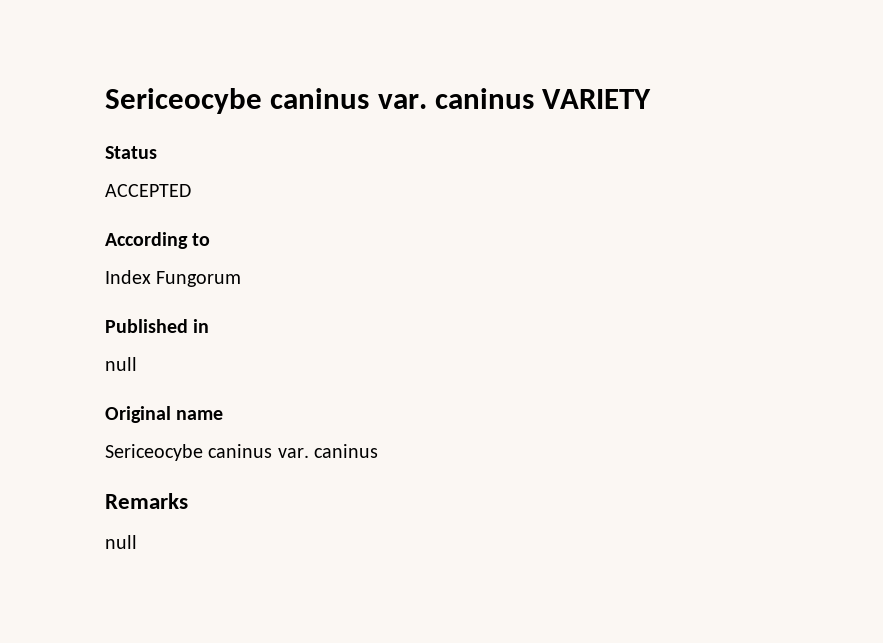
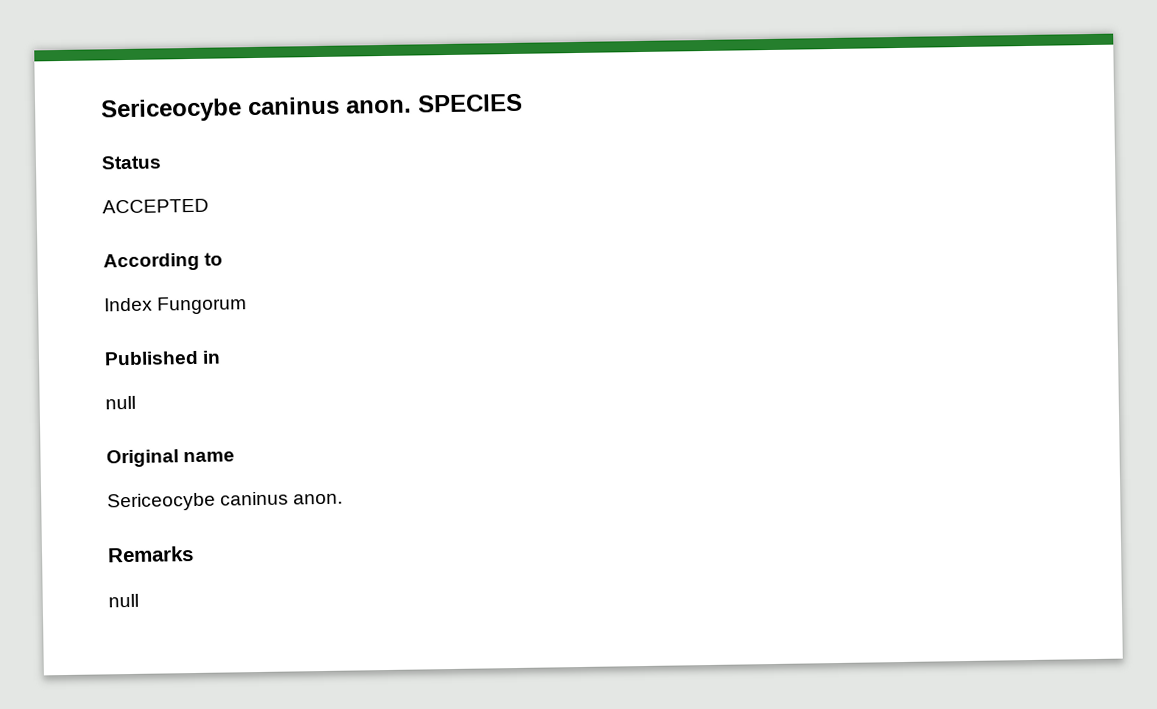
- Sericeocybe caninus var. caninus VARIETY
+ Sericeocybe caninus anon. SPECIES
  Original name
- Sericeocybe caninus var. caninus
+ Sericeocybe caninus anon.

